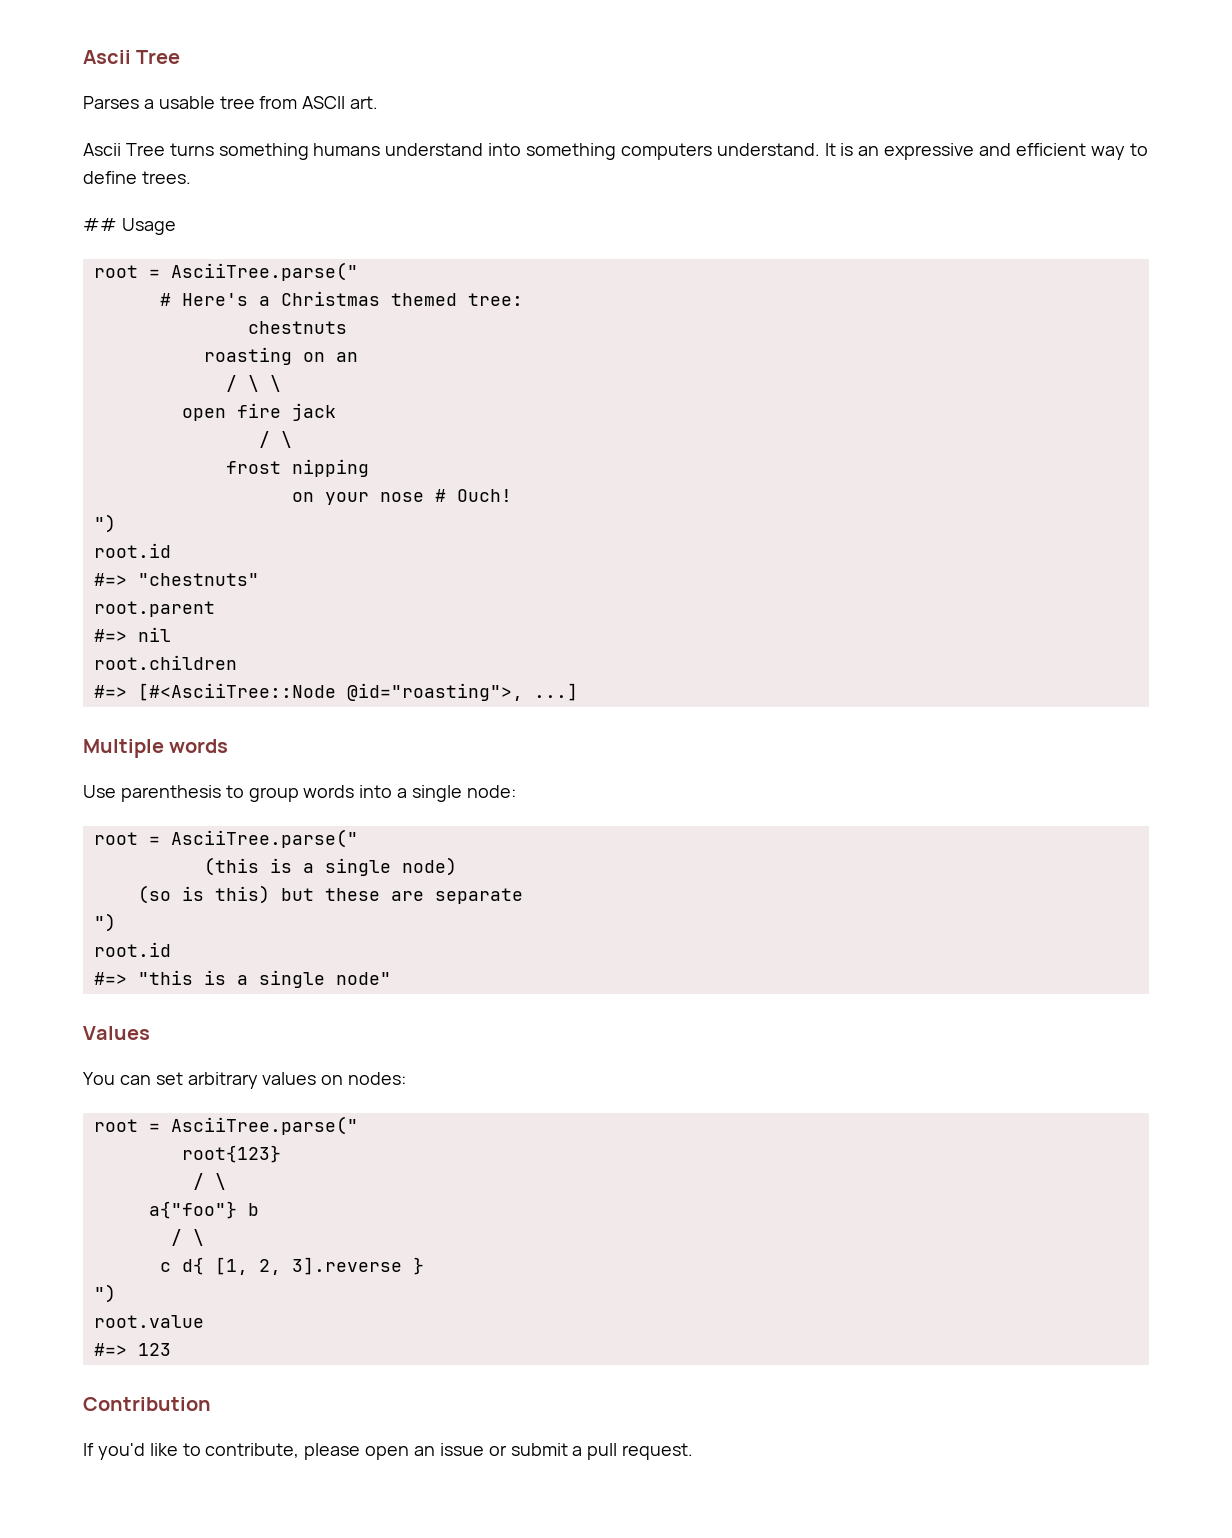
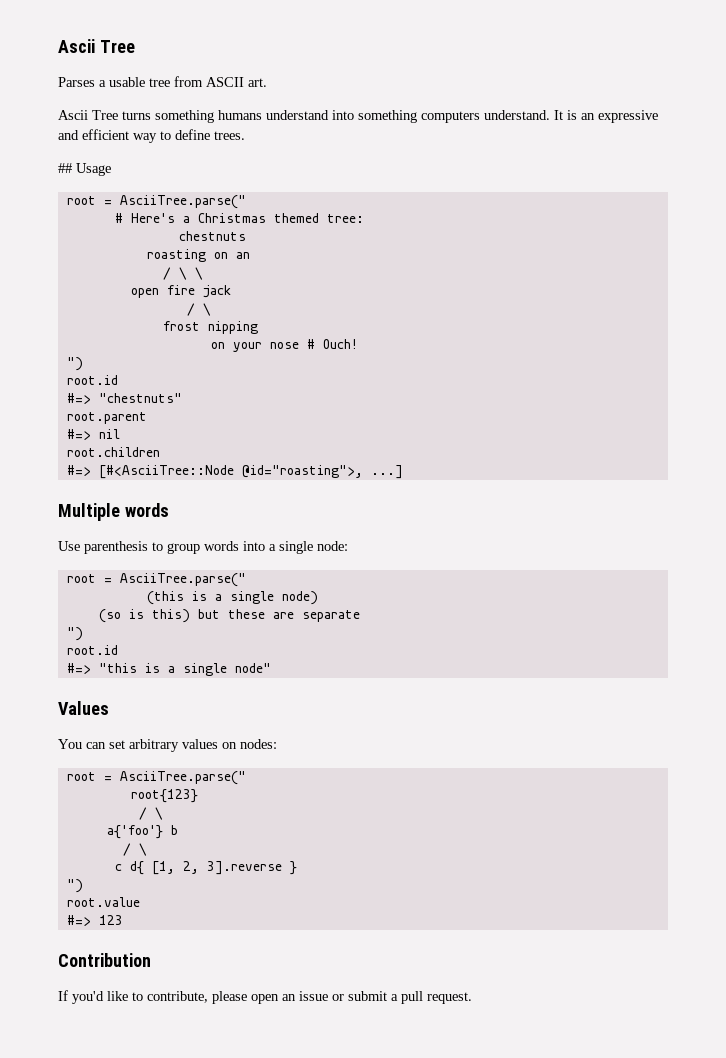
- a{"foo"} b
+ a{'foo'} b

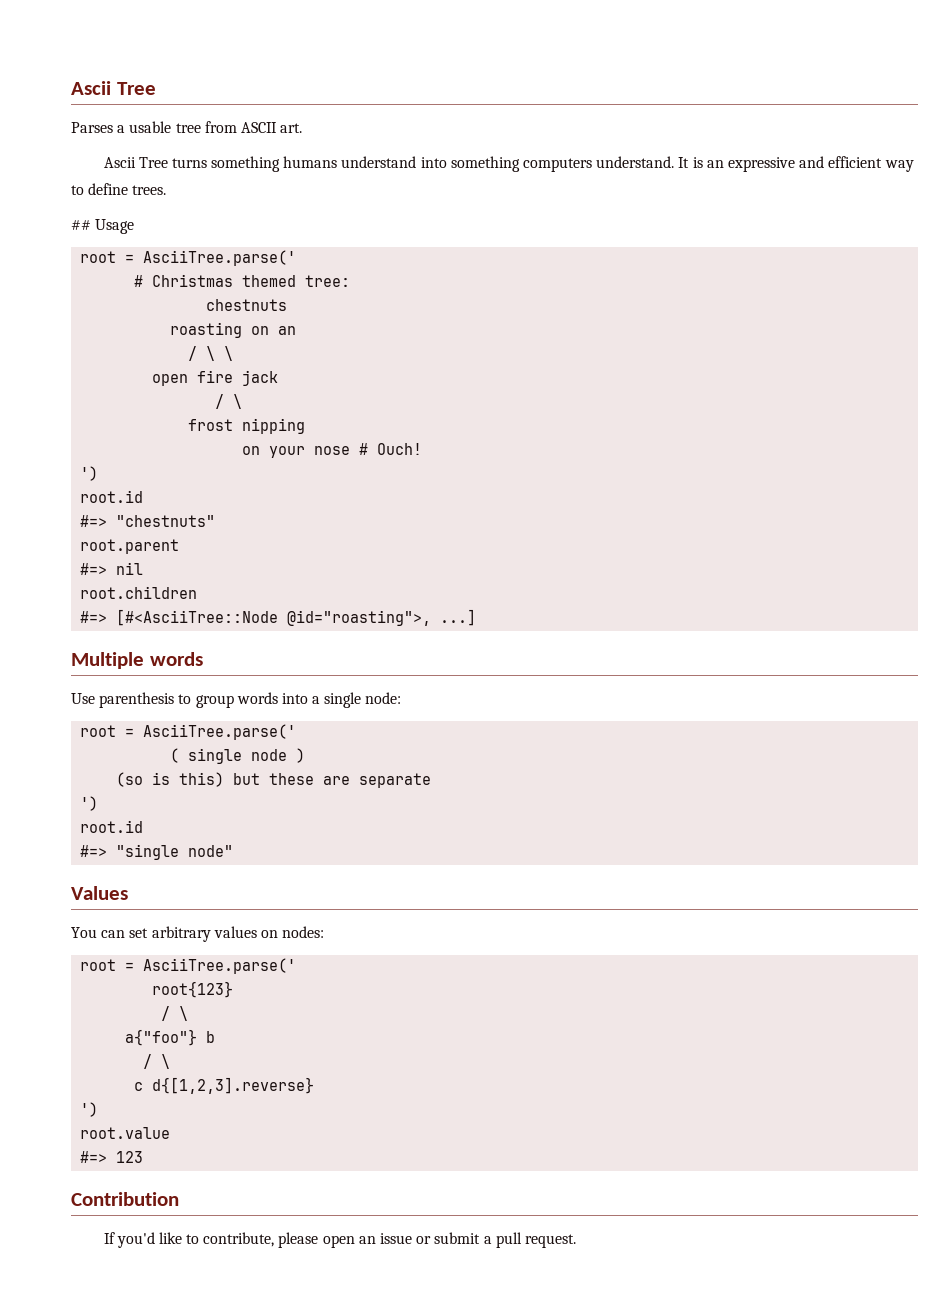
  ## Usage
- root = AsciiTree.parse("
- # Here's a Christmas themed tree:
+ root = AsciiTree.parse('
+ # Christmas themed tree:
  on your nose # Ouch!
- ")
+ ')
  Use parenthesis to group words into a single node:
- root = AsciiTree.parse("
- (this is a single node)
+ root = AsciiTree.parse('
+ ( single node )
  (so is this) but these are separate
- ")
+ ')
  root.id
- #=> "this is a single node"
+ #=> "single node"
  You can set arbitrary values on nodes:
- root = AsciiTree.parse("
+ root = AsciiTree.parse('
- a{'foo'} b
+ a{"foo"} b
- c d{ [1, 2, 3].reverse }
- ")
+ c d{[1,2,3].reverse}
+ ')

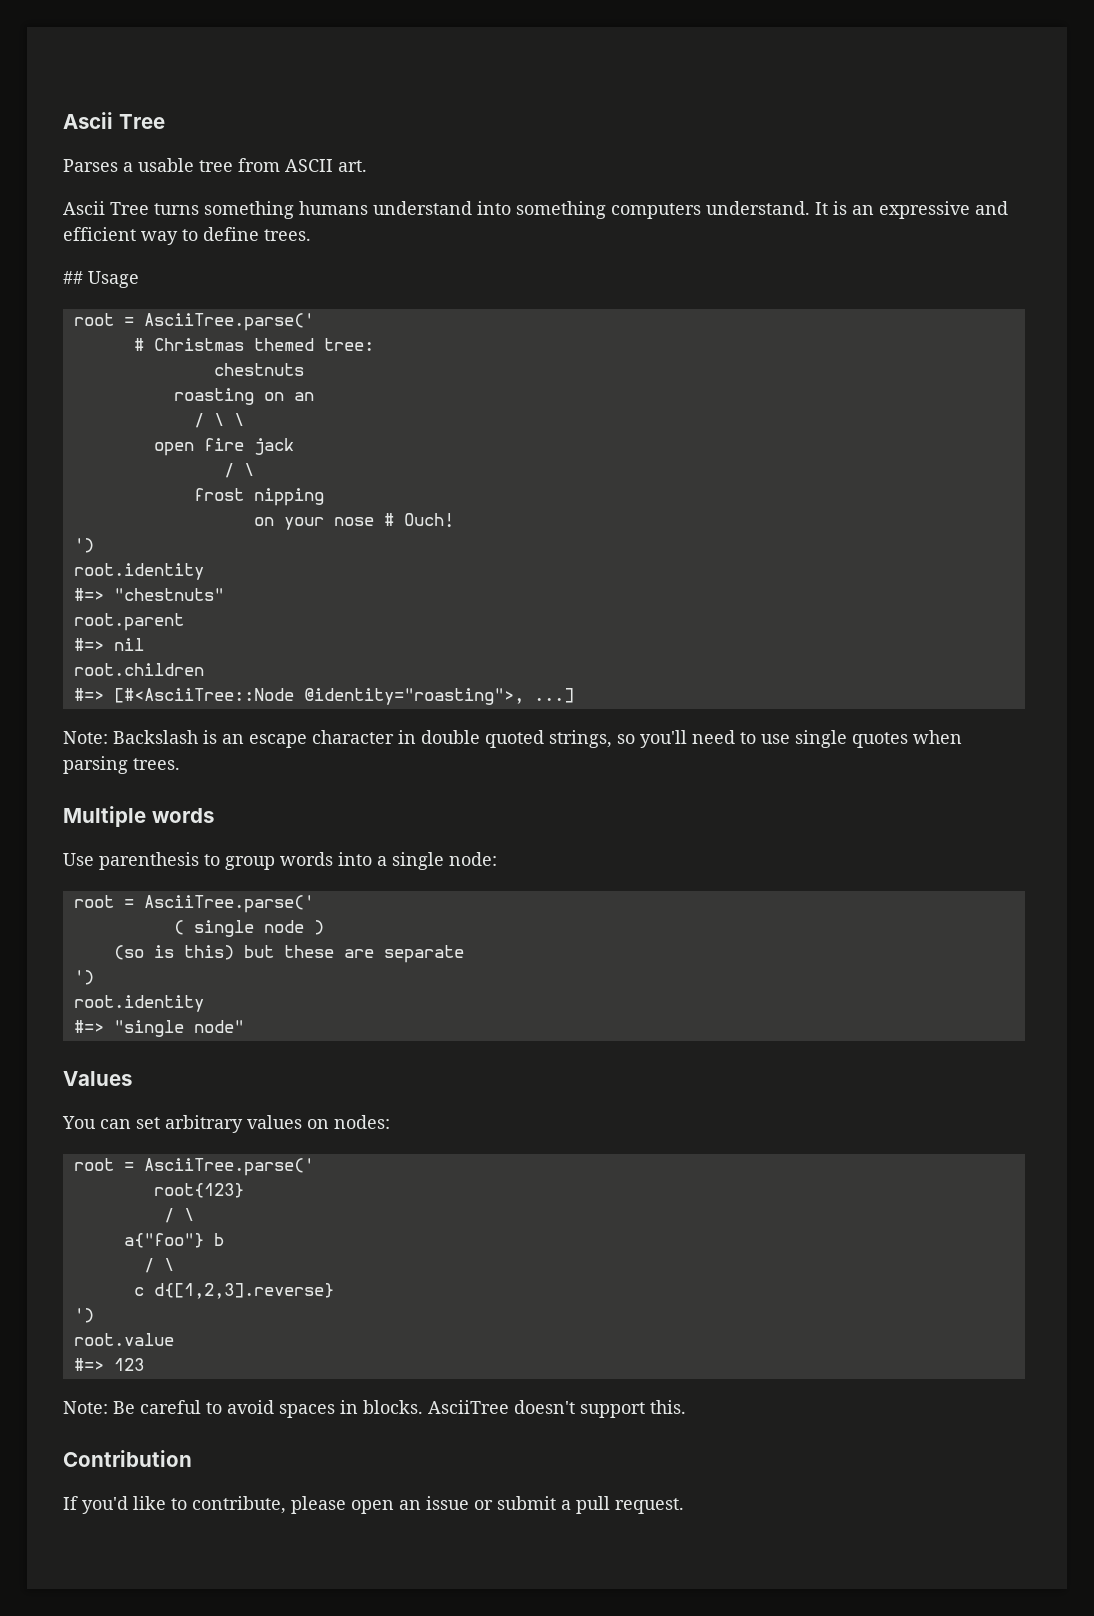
  on your nose # Ouch!
  ')
- root.id
+ root.identity
- #=> [#<AsciiTree::Node @id="roasting">, ...]
+ #=> [#<AsciiTree::Node @identity="roasting">, ...]
+ Note: Backslash is an escape character in double quoted strings, so you'll need to use single quotes when parsing trees.
  (so is this) but these are separate
  ')
- root.id
+ root.identity
+ Note: Be careful to avoid spaces in blocks. AsciiTree doesn't support this.

